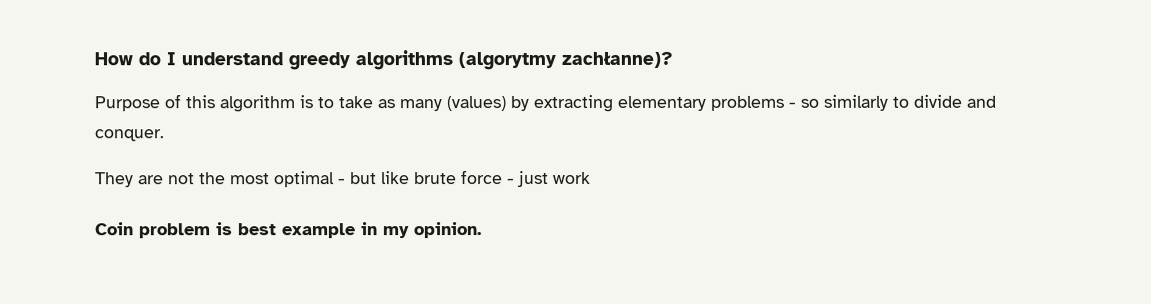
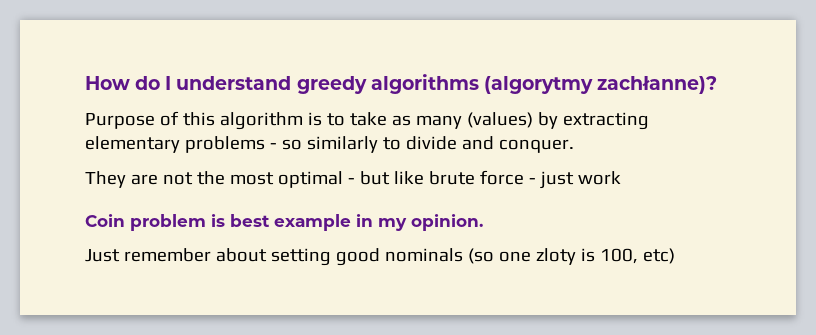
+ Just remember about setting good nominals (so one zloty is 100, etc)

